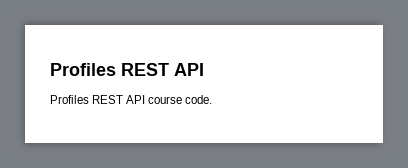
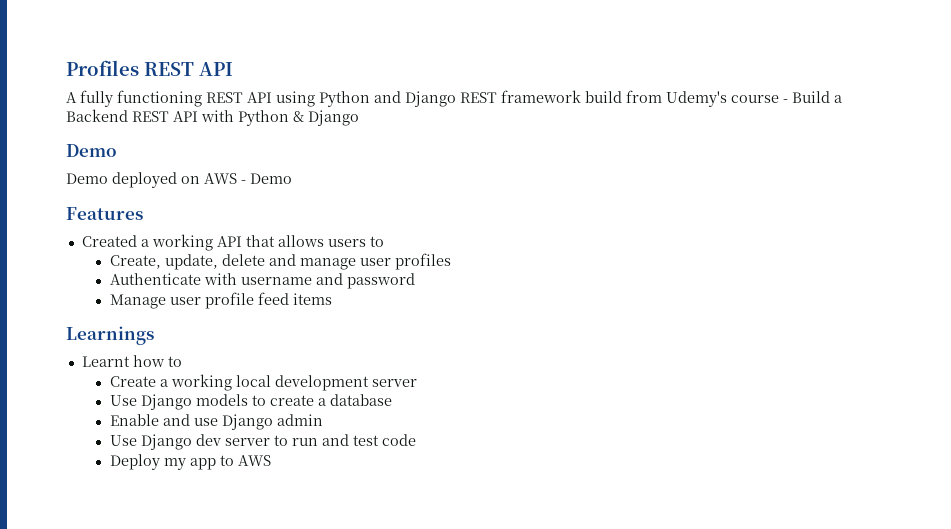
- Profiles REST API course code.
+ A fully functioning REST API using Python and Django REST framework build from Udemy's course - Build a Backend REST API with Python & Django
+ Demo
+ Demo deployed on AWS - Demo
+ Features
+ Created a working API that allows users to
+ Create, update, delete and manage user profiles
+ Authenticate with username and password
+ Manage user profile feed items
+ Learnings
+ Learnt how to
+ Create a working local development server
+ Use Django models to create a database
+ Enable and use Django admin
+ Use Django dev server to run and test code
+ Deploy my app to AWS

